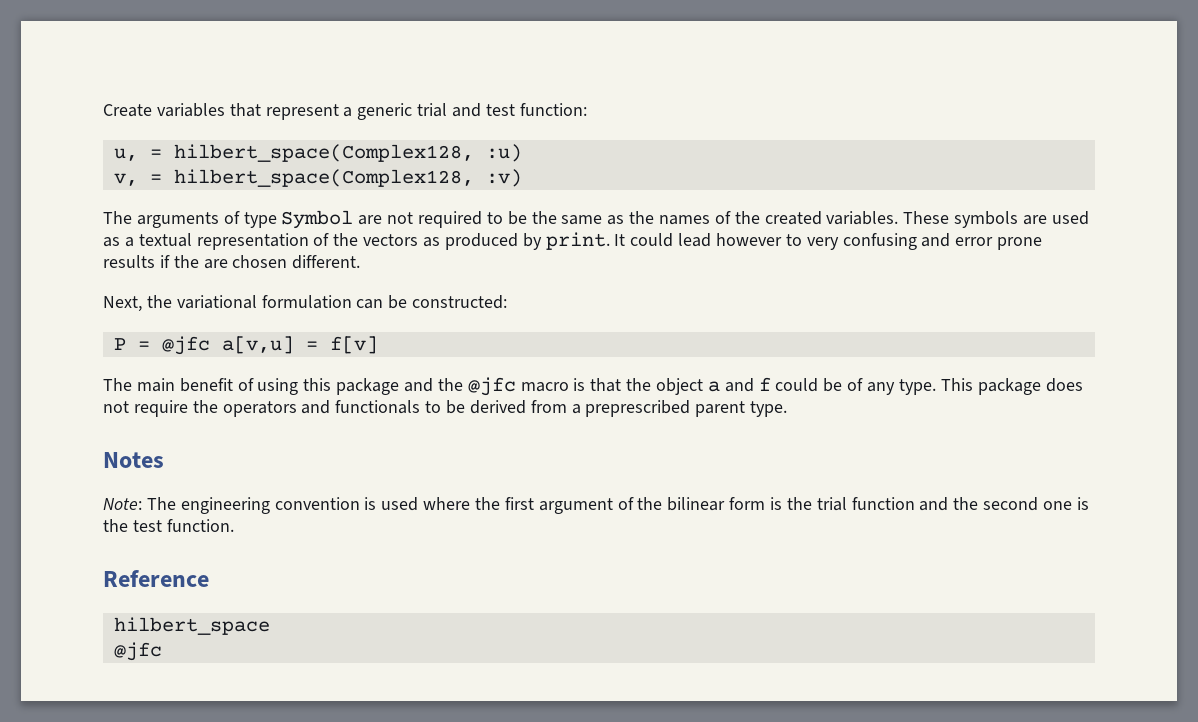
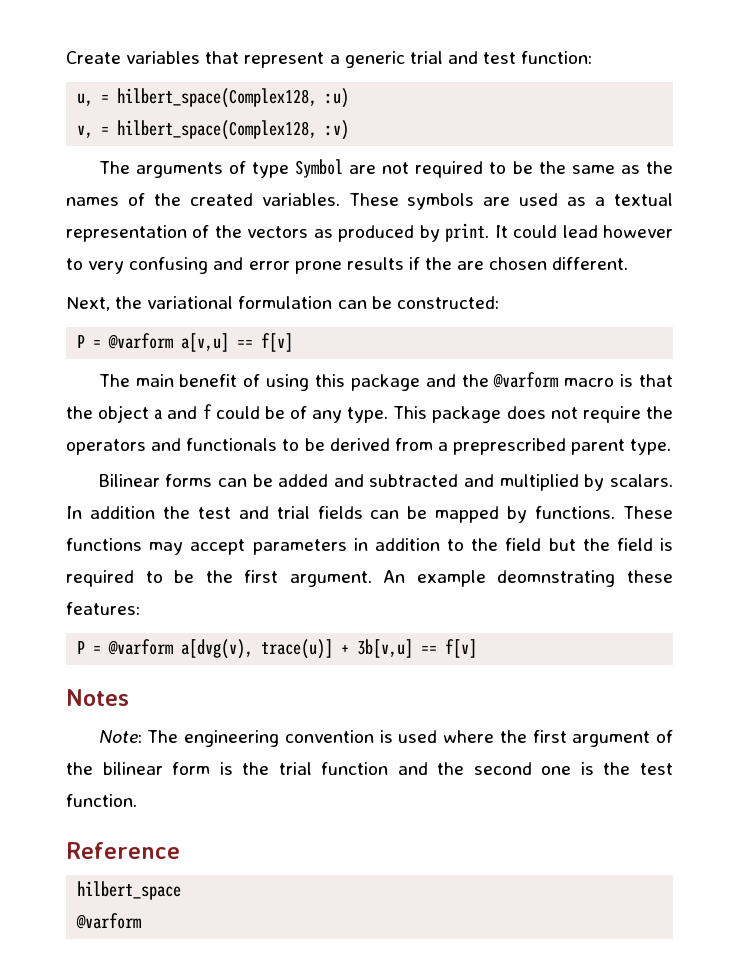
- P = @jfc a[v,u] = f[v]
+ P = @varform a[v,u] == f[v]
- The main benefit of using this package and the @jfc macro is that the object a and f could be of any type.
+ The main benefit of using this package and the @varform macro is that the object a and f could be of any type.
+ Bilinear forms can be added and subtracted and multiplied by scalars. In addition the test and trial fields can be mapped by functions. These functions may accept parameters in addition to the field but the field is required to be the first argument. An example deomnstrating these features:
+ P = @varform a[dvg(v), trace(u)] + 3b[v,u] == f[v]
  hilbert_space
- @jfc
+ @varform

